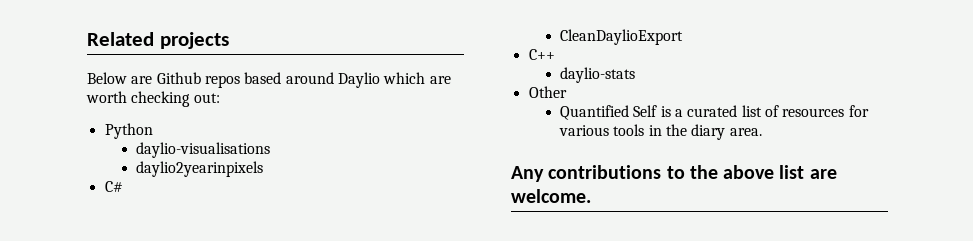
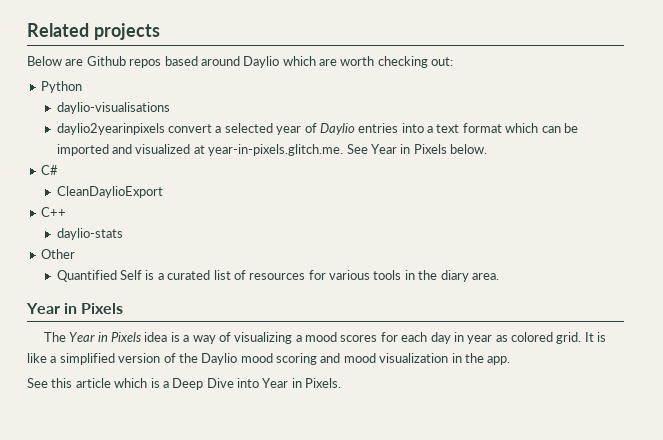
- daylio2yearinpixels
+ daylio2yearinpixels convert a selected year of Daylio entries into a text format which can be imported and visualized at year-in-pixels.glitch.me. See Year in Pixels below.
  Quantified Self is a curated list of resources for various tools in the diary area.
- Any contributions to the above list are welcome.
+ Year in Pixels
+ The Year in Pixels idea is a way of visualizing a mood scores for each day in year as colored grid. It is like a simplified version of the Daylio mood scoring and mood visualization in the app.
+ See this article which is a Deep Dive into Year in Pixels.

